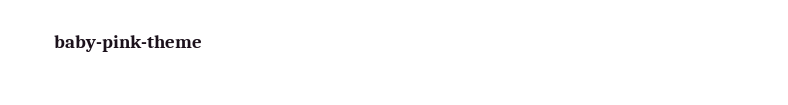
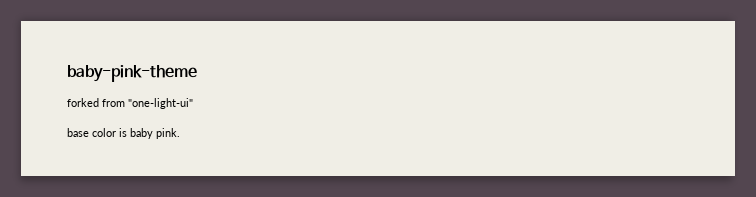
+ forked from "one-light-ui"
+ base color is baby pink.

